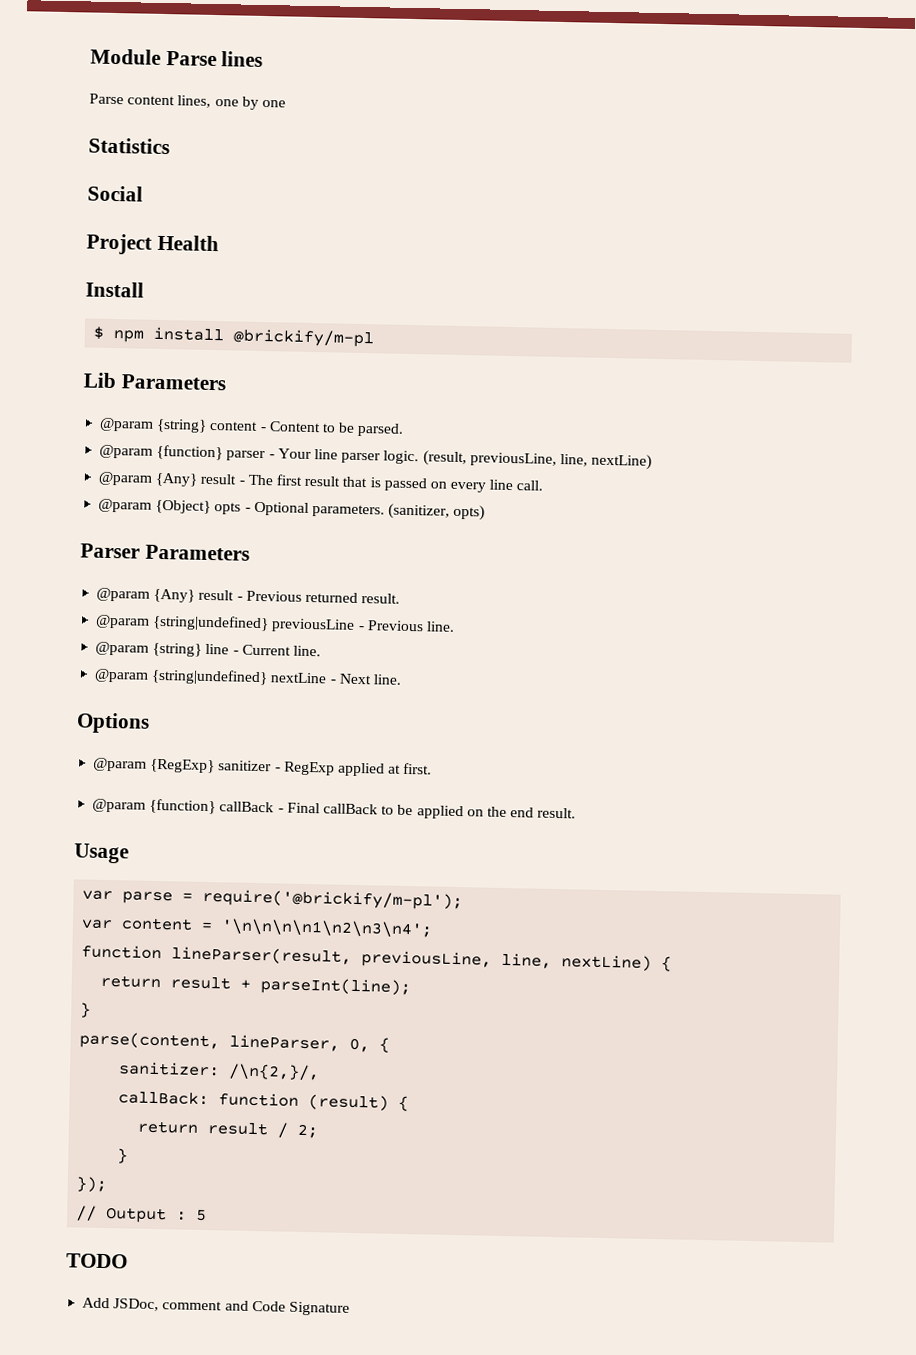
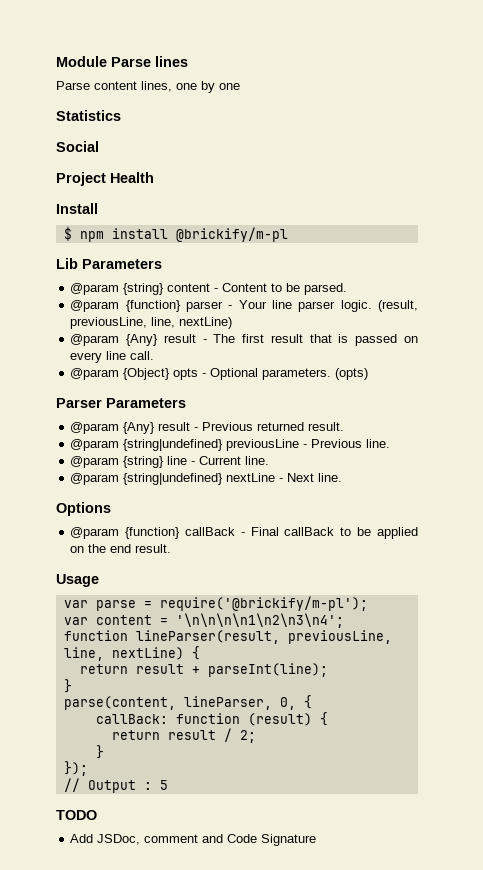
- (sanitizer, opts)
+ (opts)
- @param {RegExp} sanitizer - RegExp applied at first.
- sanitizer: /\n{2,}/,

